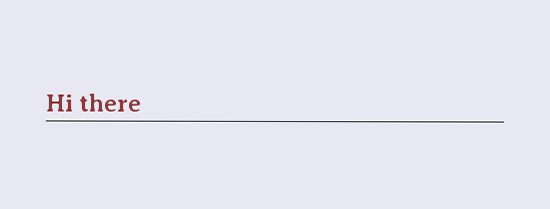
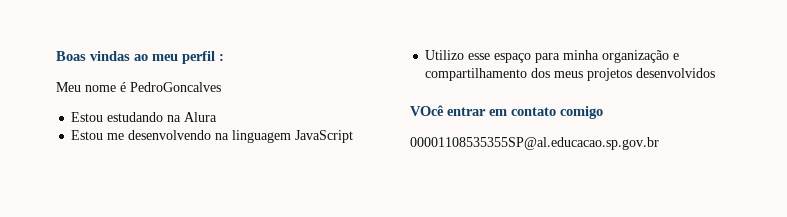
- Hi there
+ Boas vindas ao meu perfil :
+ Meu nome é PedroGoncalves
+ Estou estudando na Alura
+ Estou me desenvolvendo na linguagem JavaScript
+ Utilizo esse espaço para minha organização e compartilhamento dos meus projetos desenvolvidos
+ VOcê entrar em contato comigo
+ 00001108535355SP@al.educacao.sp.gov.br

